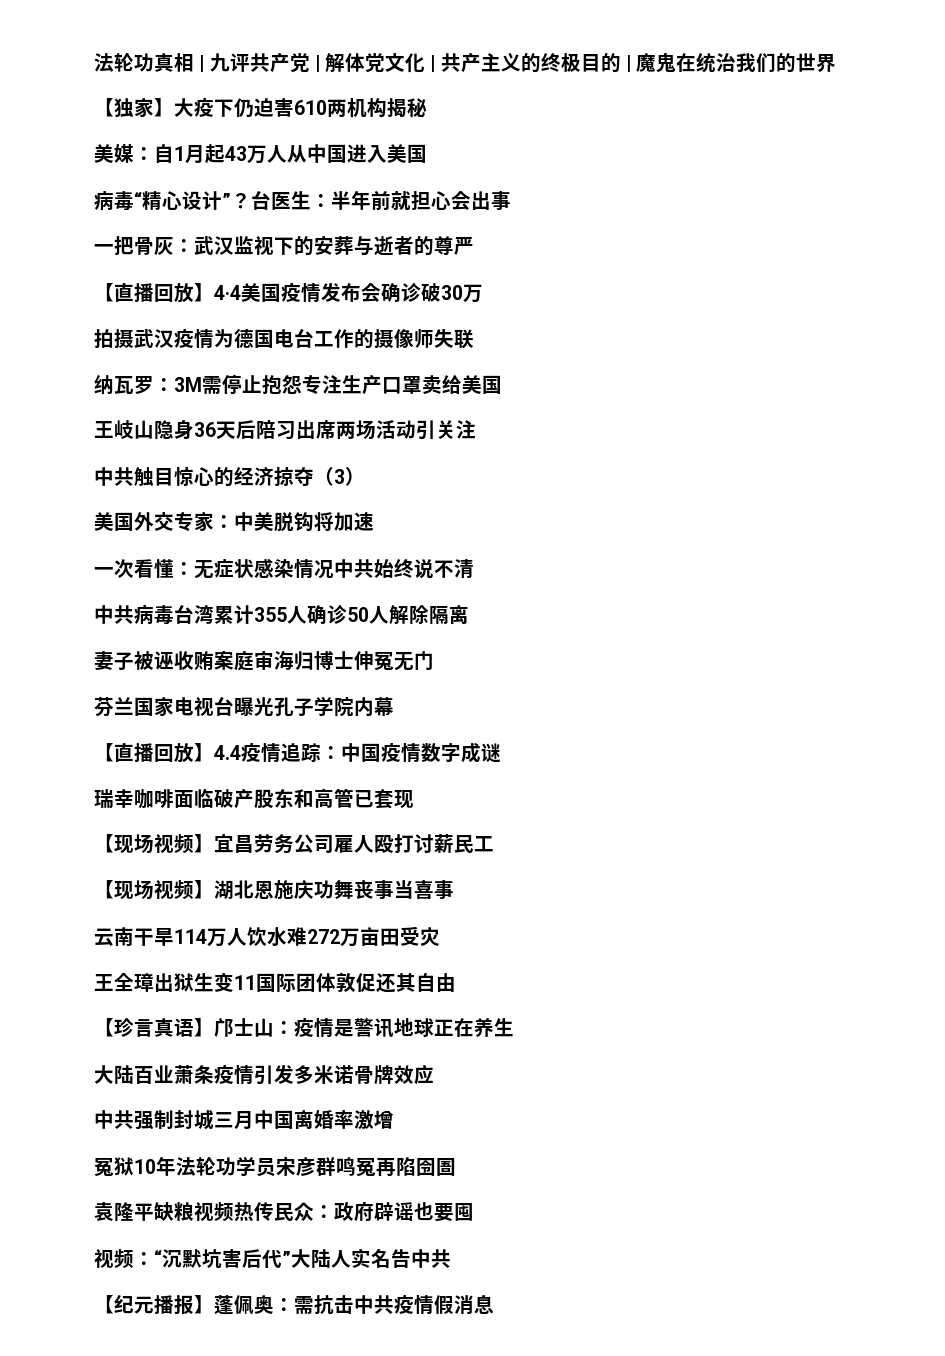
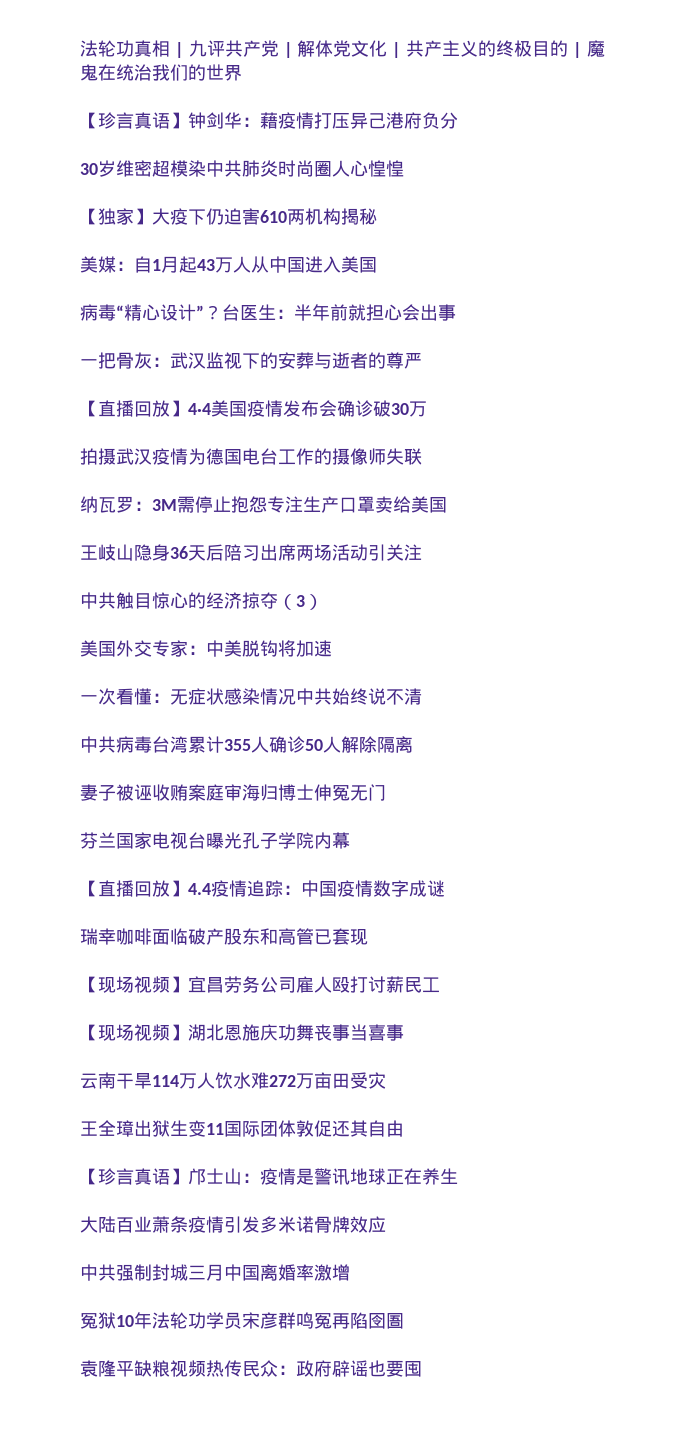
+ 【珍言真语】钟剑华：藉疫情打压异己港府负分
+ 30岁维密超模染中共肺炎时尚圈人心惶惶
- 视频：“沉默坑害后代”大陆人实名告中共
- 【纪元播报】蓬佩奥：需抗击中共疫情假消息

